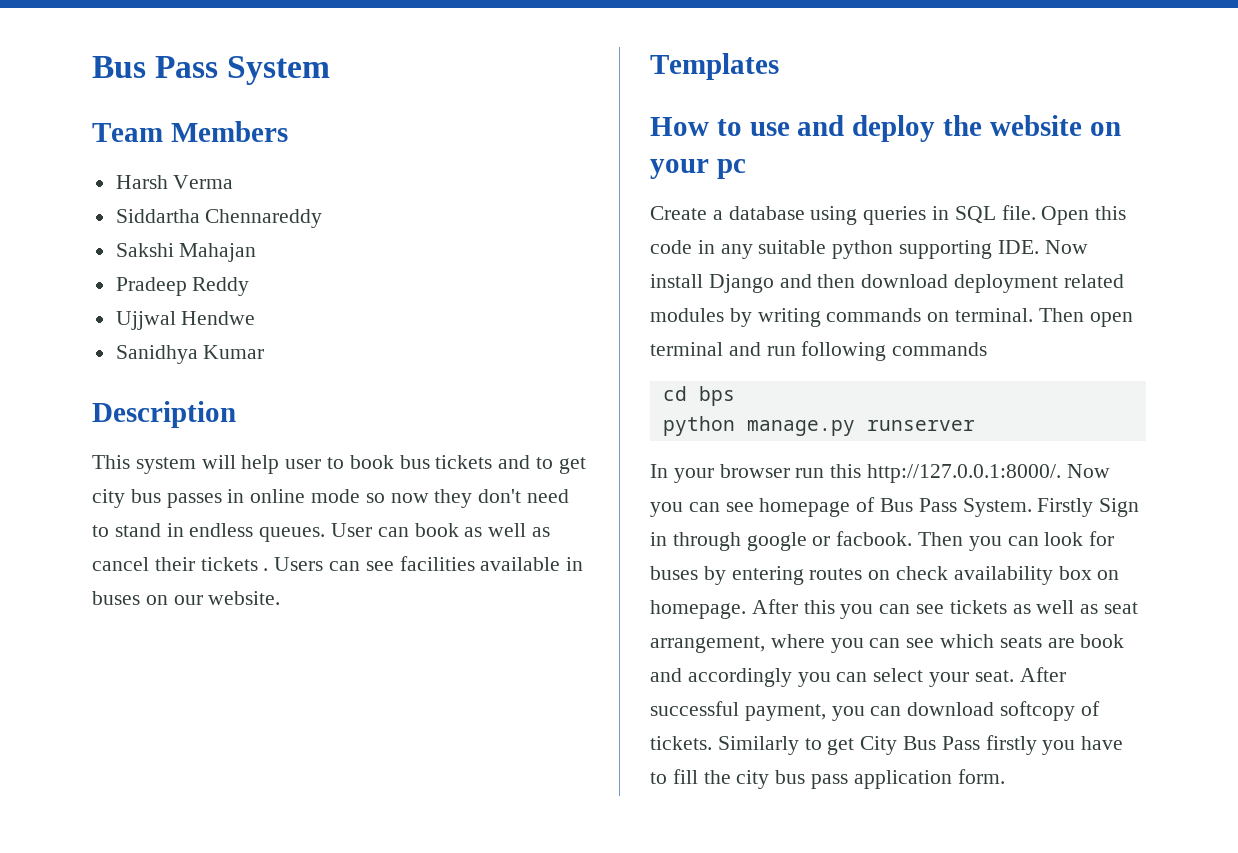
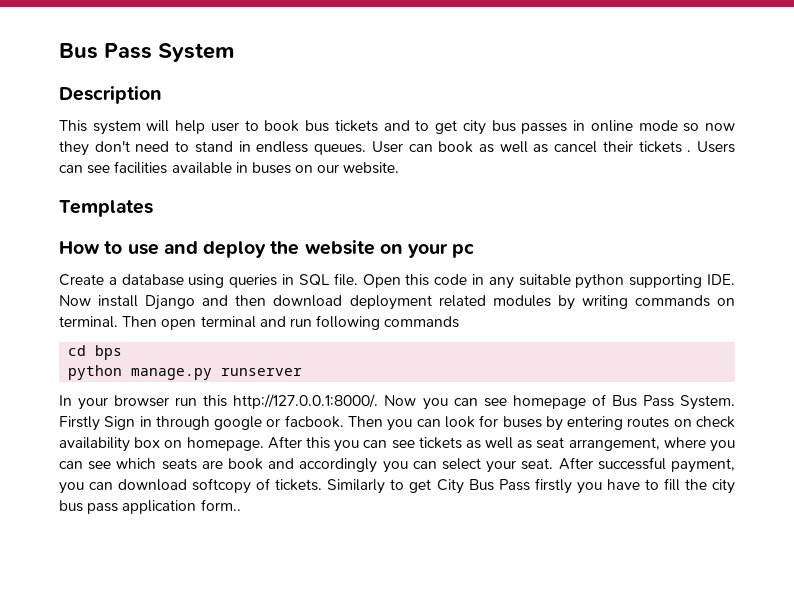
- Team Members
- Harsh Verma
- Siddartha Chennareddy
- Sakshi Mahajan
- Pradeep Reddy
- Ujjwal Hendwe
- Sanidhya Kumar
- Similarly to get City Bus Pass firstly you have to fill the city bus pass application form.
+ Similarly to get City Bus Pass firstly you have to fill the city bus pass application form..

